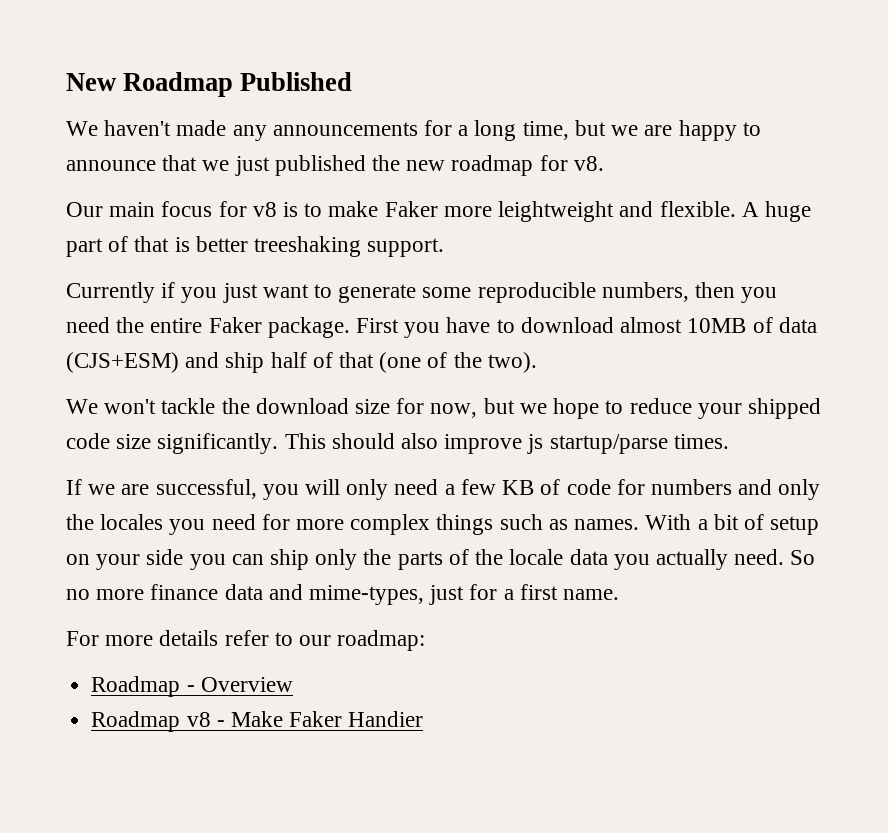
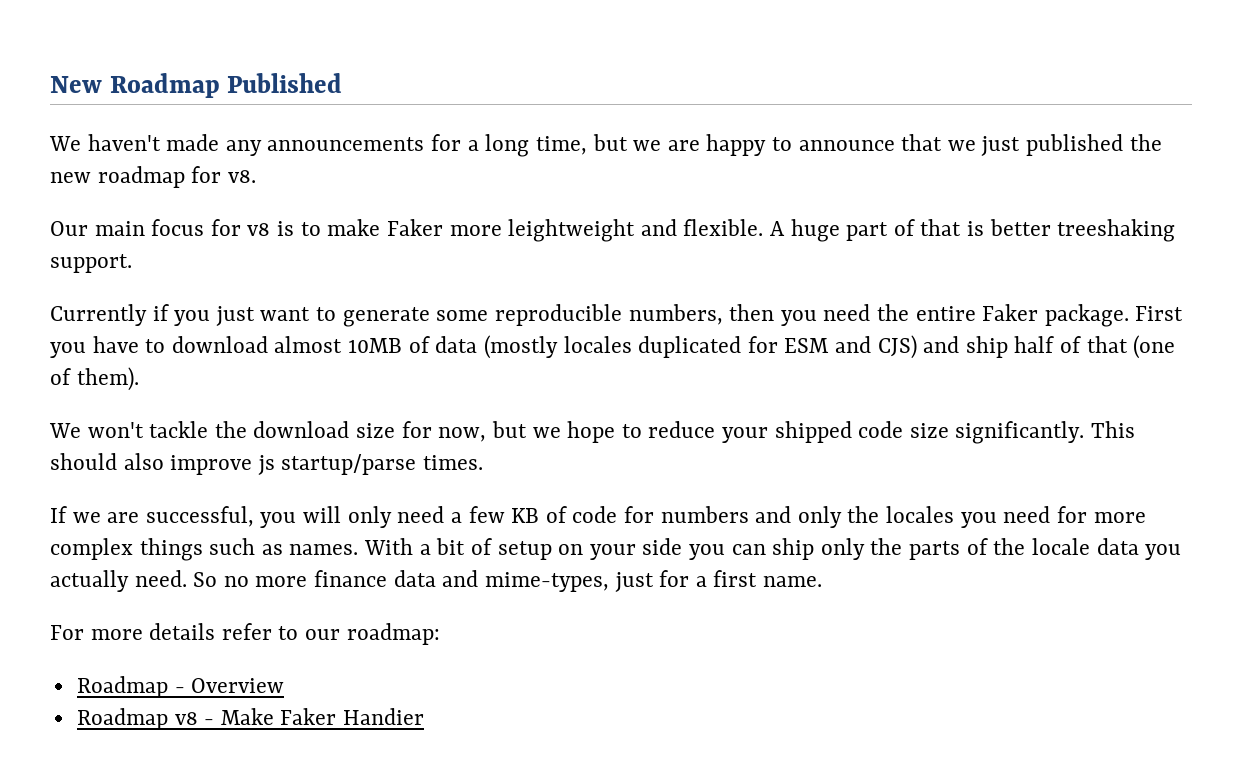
- First you have to download almost 10MB of data (CJS+ESM) and ship half of that (one of the two).
+ First you have to download almost 10MB of data (mostly locales duplicated for ESM and CJS) and ship half of that (one of them).

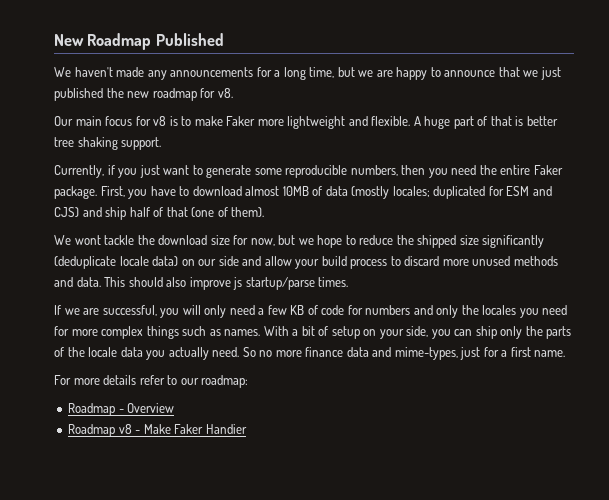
- Our main focus for v8 is to make Faker more leightweight and flexible.
+ Our main focus for v8 is to make Faker more lightweight and flexible.
- A huge part of that is better treeshaking support.
+ A huge part of that is better tree shaking support.
- Currently if you just want to generate some reproducible numbers, then you need the entire Faker package.
+ Currently, if you just want to generate some reproducible numbers, then you need the entire Faker package.
- First you have to download almost 10MB of data (mostly locales duplicated for ESM and CJS) and ship half of that (one of them).
+ First, you have to download almost 10MB of data (mostly locales; duplicated for ESM and CJS) and ship half of that (one of them).
- We won't tackle the download size for now, but we hope to reduce your shipped code size significantly.
+ We wont tackle the download size for now, but we hope to reduce the shipped size significantly (deduplicate locale data) on our side and allow your build process to discard more unused methods and data.
- With a bit of setup on your side you can ship only the parts of the locale data you actually need.
+ With a bit of setup on your side, you can ship only the parts of the locale data you actually need.

